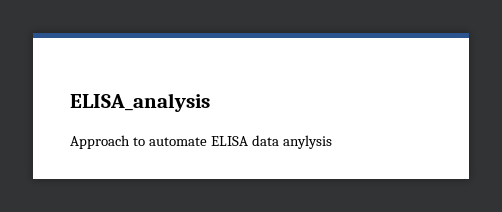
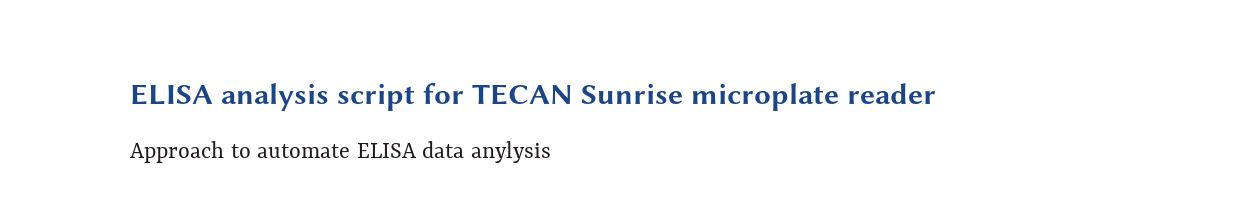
- ELISA_analysis
+ ELISA analysis script for TECAN Sunrise microplate reader

